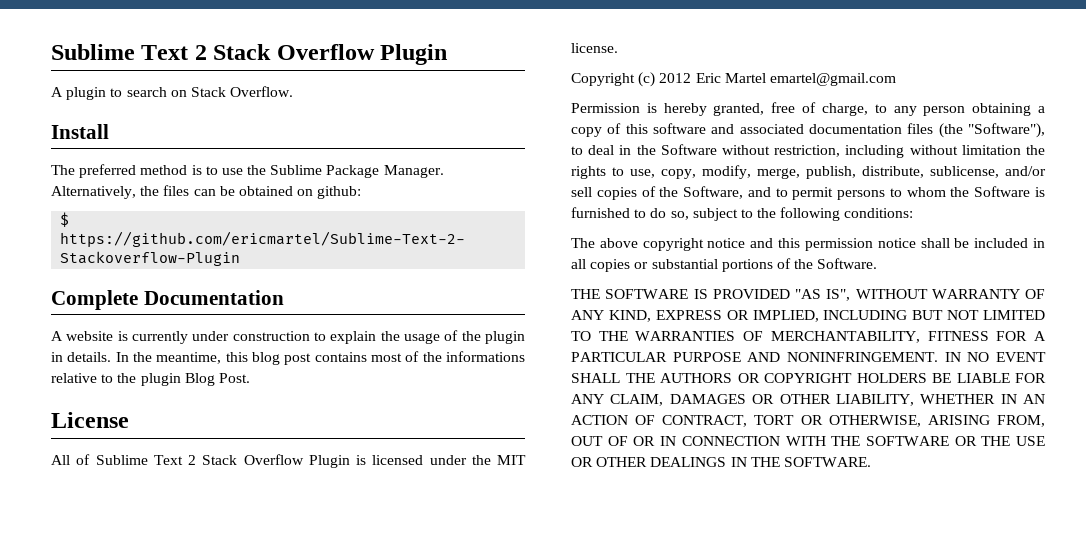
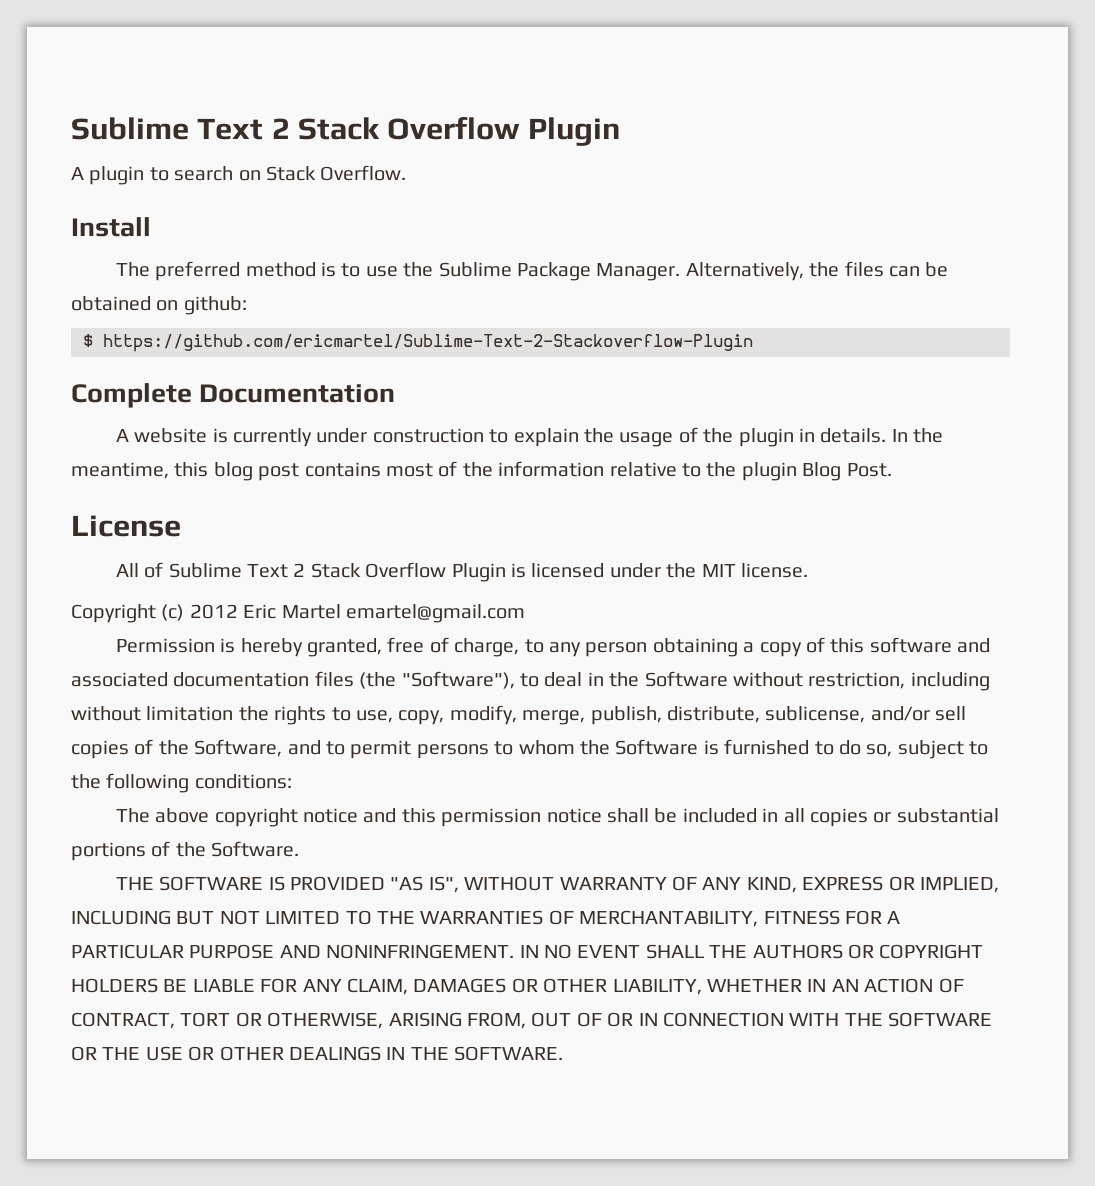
- In the meantime, this blog post contains most of the informations relative to the plugin Blog Post.
+ In the meantime, this blog post contains most of the information relative to the plugin Blog Post.

